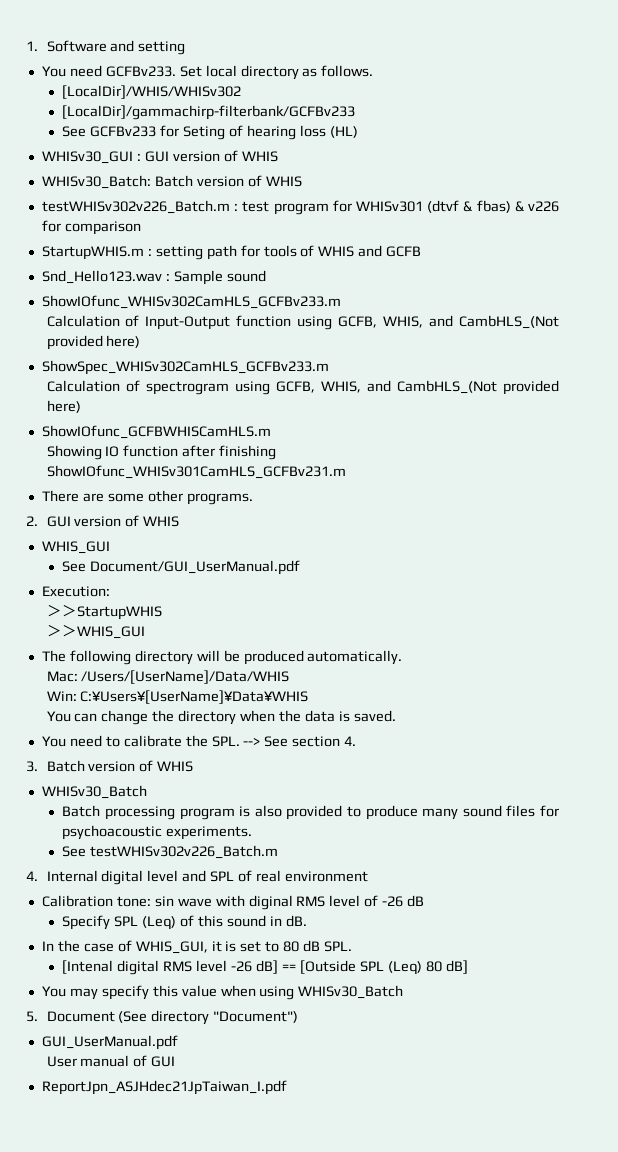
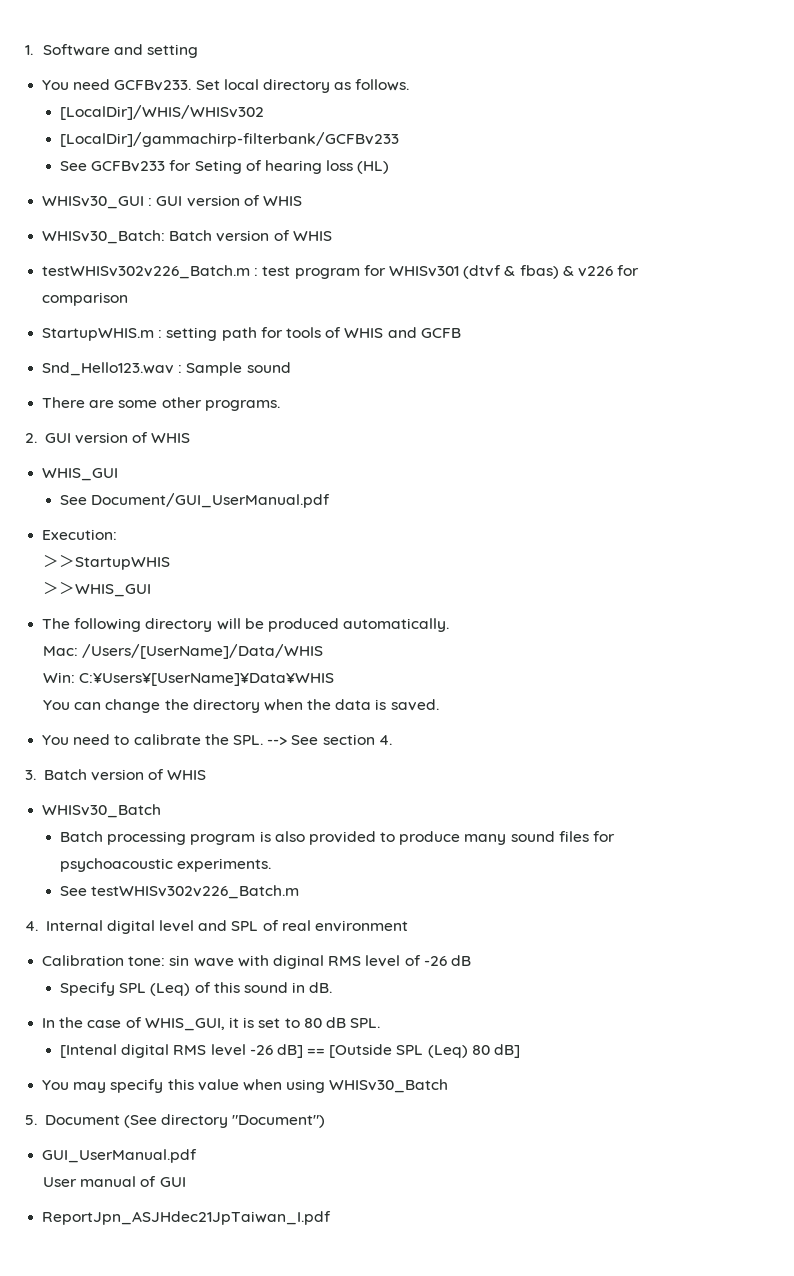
- ShowIOfunc_WHISv302CamHLS_GCFBv233.m
- Calculation of Input-Output function using GCFB, WHIS, and CambHLS_(Not provided here)
- ShowSpec_WHISv302CamHLS_GCFBv233.m
- Calculation of spectrogram using GCFB, WHIS, and CambHLS_(Not provided here)
- ShowIOfunc_GCFBWHISCamHLS.m
- Showing IO function after finishing ShowIOfunc_WHISv301CamHLS_GCFBv231.m

